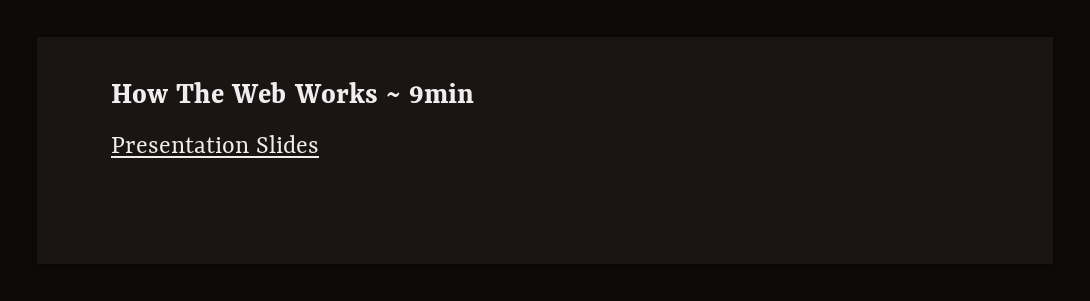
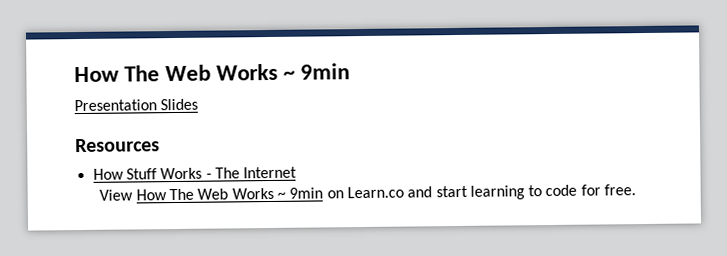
+ Resources
+ How Stuff Works - The Internet
+ View How The Web Works ~ 9min on Learn.co and start learning to code for free.

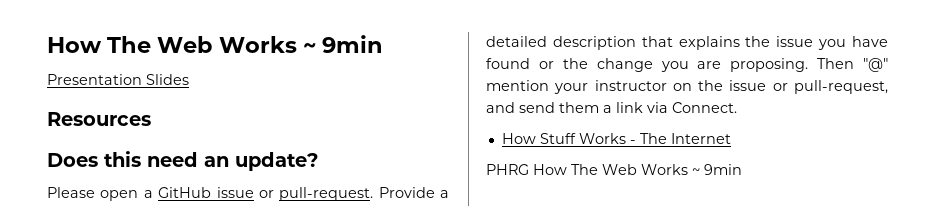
+ Does this need an update?
+ Please open a GitHub issue or pull-request. Provide a detailed description that explains the issue you have found or the change you are proposing. Then "@" mention your instructor on the issue or pull-request, and send them a link via Connect.
- View How The Web Works ~ 9min on Learn.co and start learning to code for free.
+ PHRG How The Web Works ~ 9min

